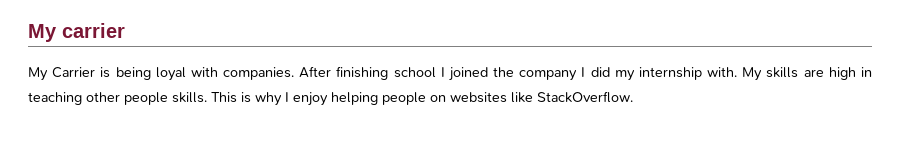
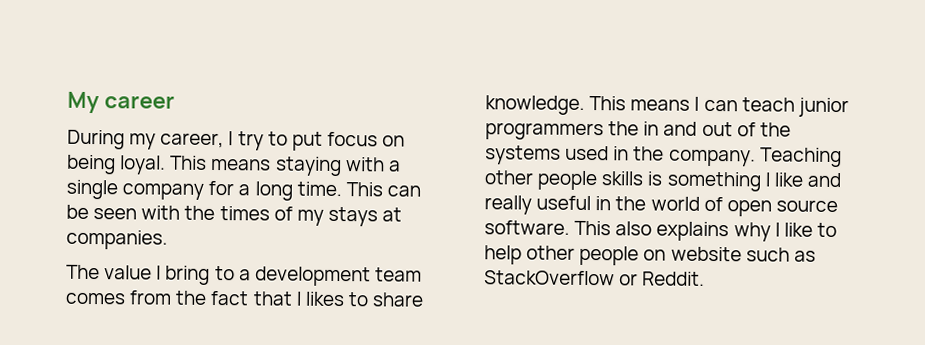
- My carrier
- My Carrier is being loyal with companies. After finishing school I joined the company I did my internship with. My skills are high in teaching other people skills. This is why I enjoy helping people on websites like StackOverflow.
+ My career
+ During my career, I try to put focus on being loyal. This means staying with a single company for a long time. This can be seen with the times of my stays at companies.
+ The value I bring to a development team comes from the fact that I likes to share knowledge. This means I can teach junior programmers the in and out of the systems used in the company. Teaching other people skills is something I like and really useful in the world of open source software. This also explains why I like to help other people on website such as StackOverflow or Reddit.

